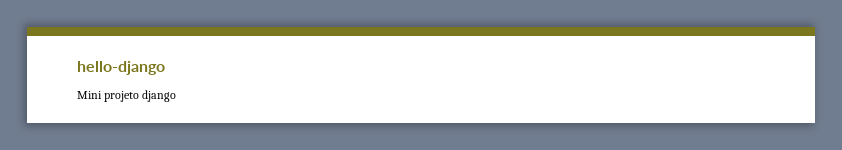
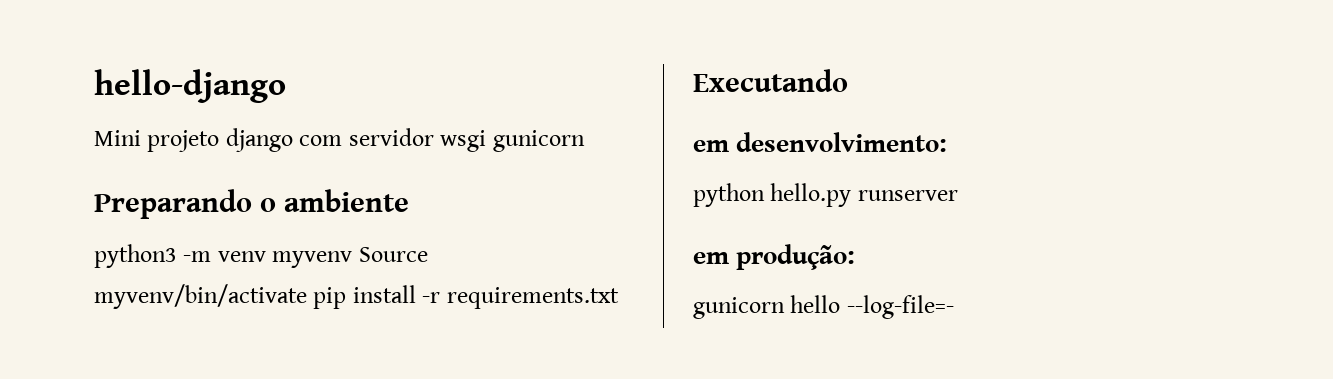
- Mini projeto django
+ Mini projeto django com servidor wsgi gunicorn
+ Preparando o ambiente
+ python3 -m venv myvenv Source myvenv/bin/activate pip install -r requirements.txt
+ Executando
+ em desenvolvimento:
+ python hello.py runserver
+ em produção:
+ gunicorn hello --log-file=-

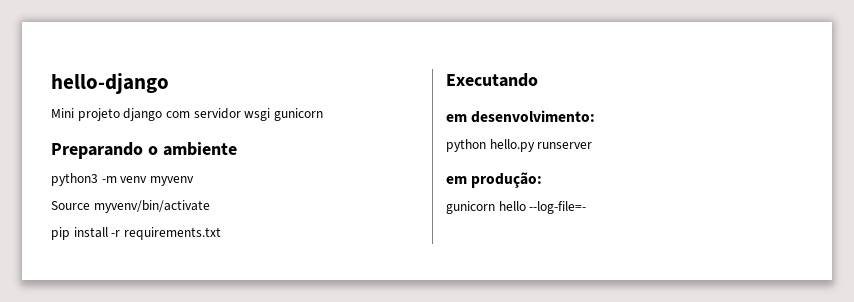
- python3 -m venv myvenv Source myvenv/bin/activate pip install -r requirements.txt
+ python3 -m venv myvenv
+ Source myvenv/bin/activate
+ pip install -r requirements.txt

